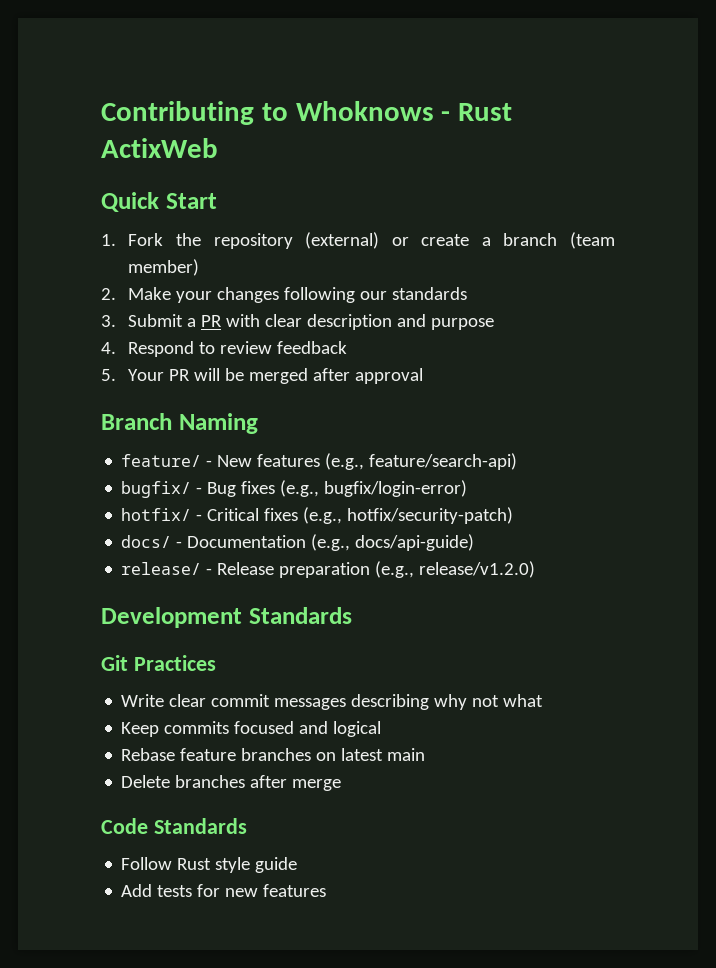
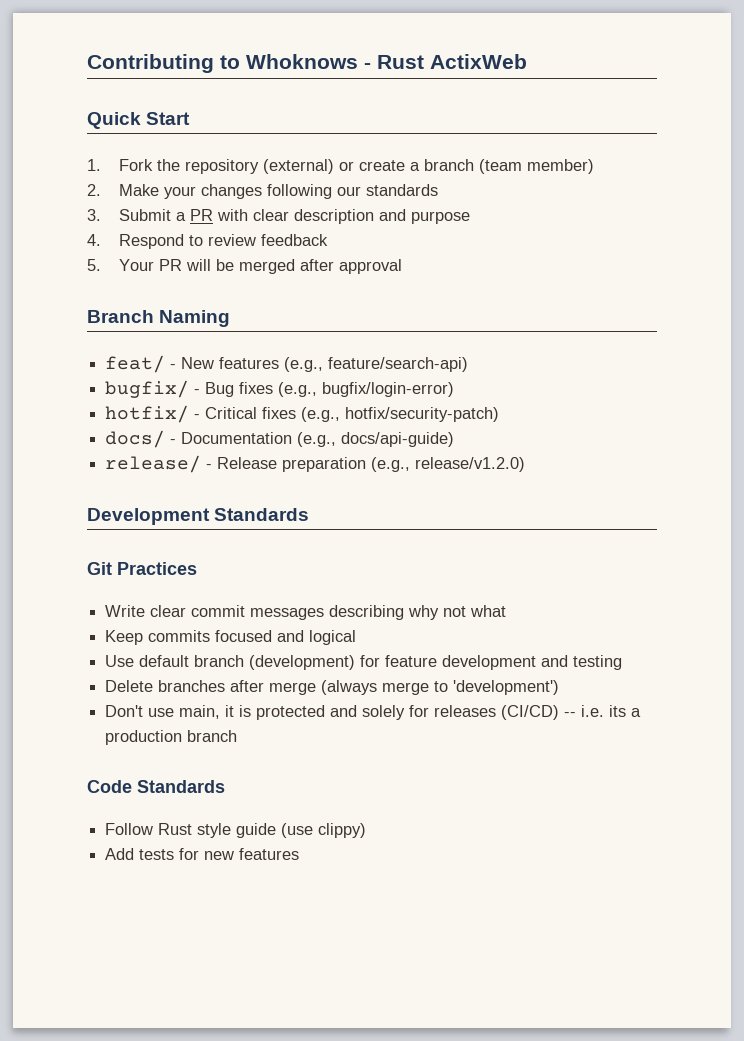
- feature/ - New features (e.g., feature/search-api)
+ feat/ - New features (e.g., feature/search-api)
- Rebase feature branches on latest main
- Delete branches after merge
+ Use default branch (development) for feature development and testing
+ Delete branches after merge (always merge to 'development')
+ Don't use main, it is protected and solely for releases (CI/CD) -- i.e. its a production branch
- Follow Rust style guide
+ Follow Rust style guide (use clippy)

